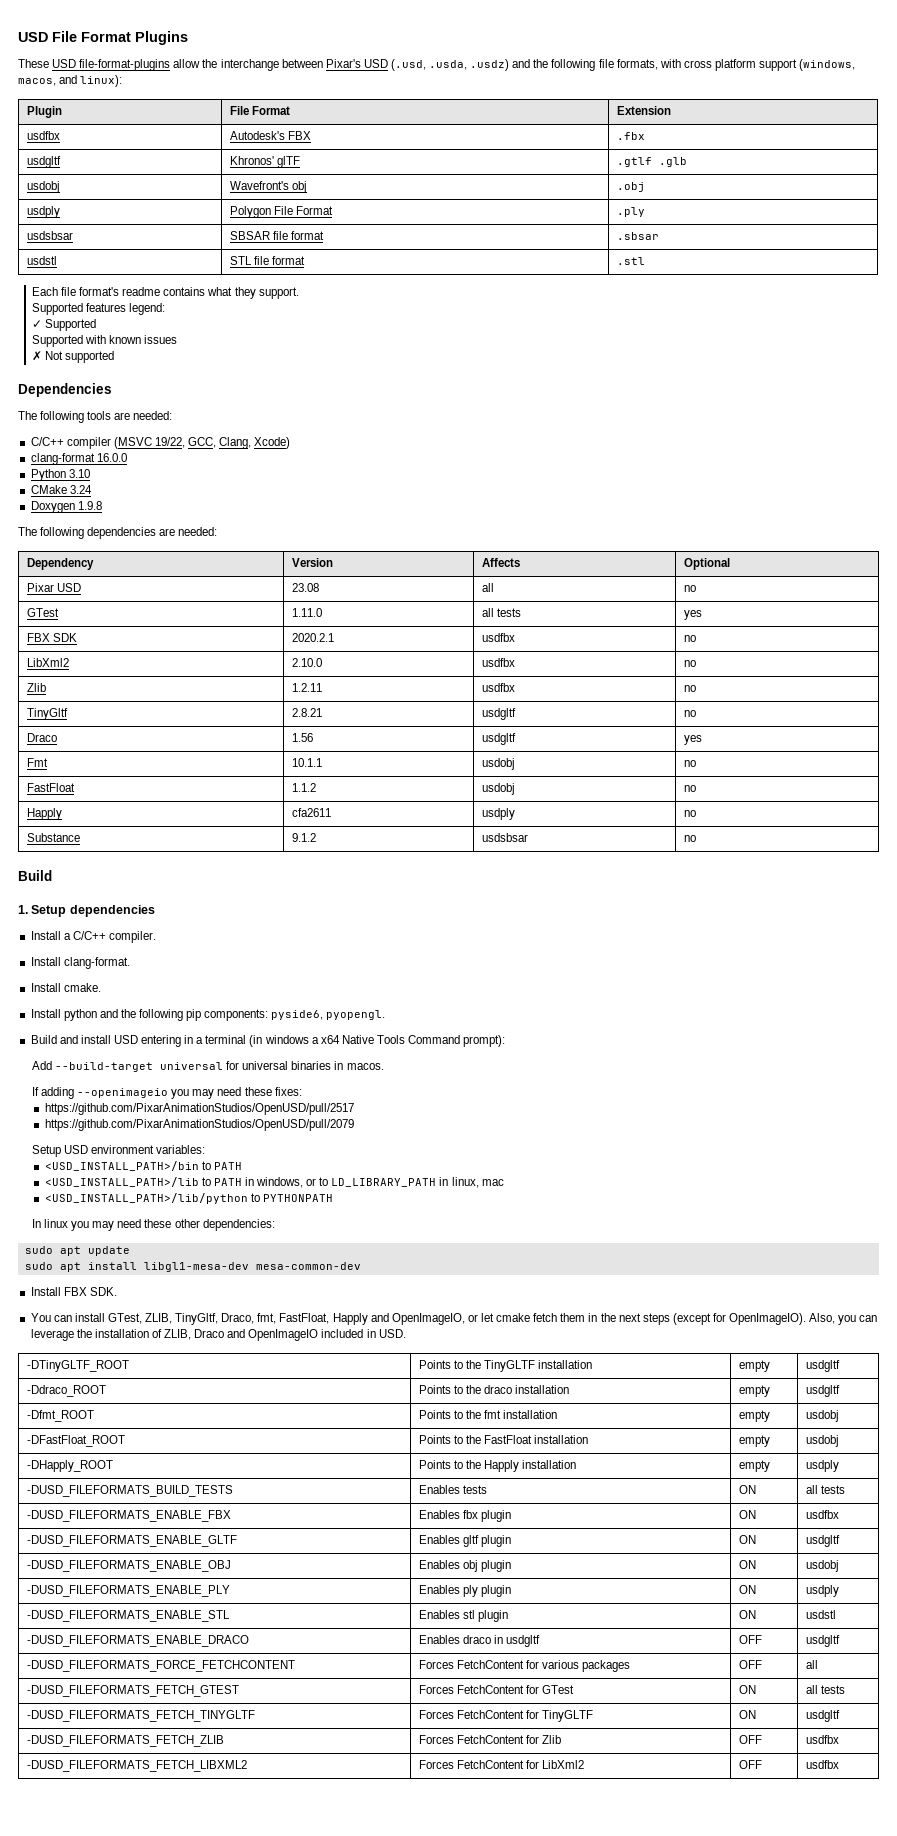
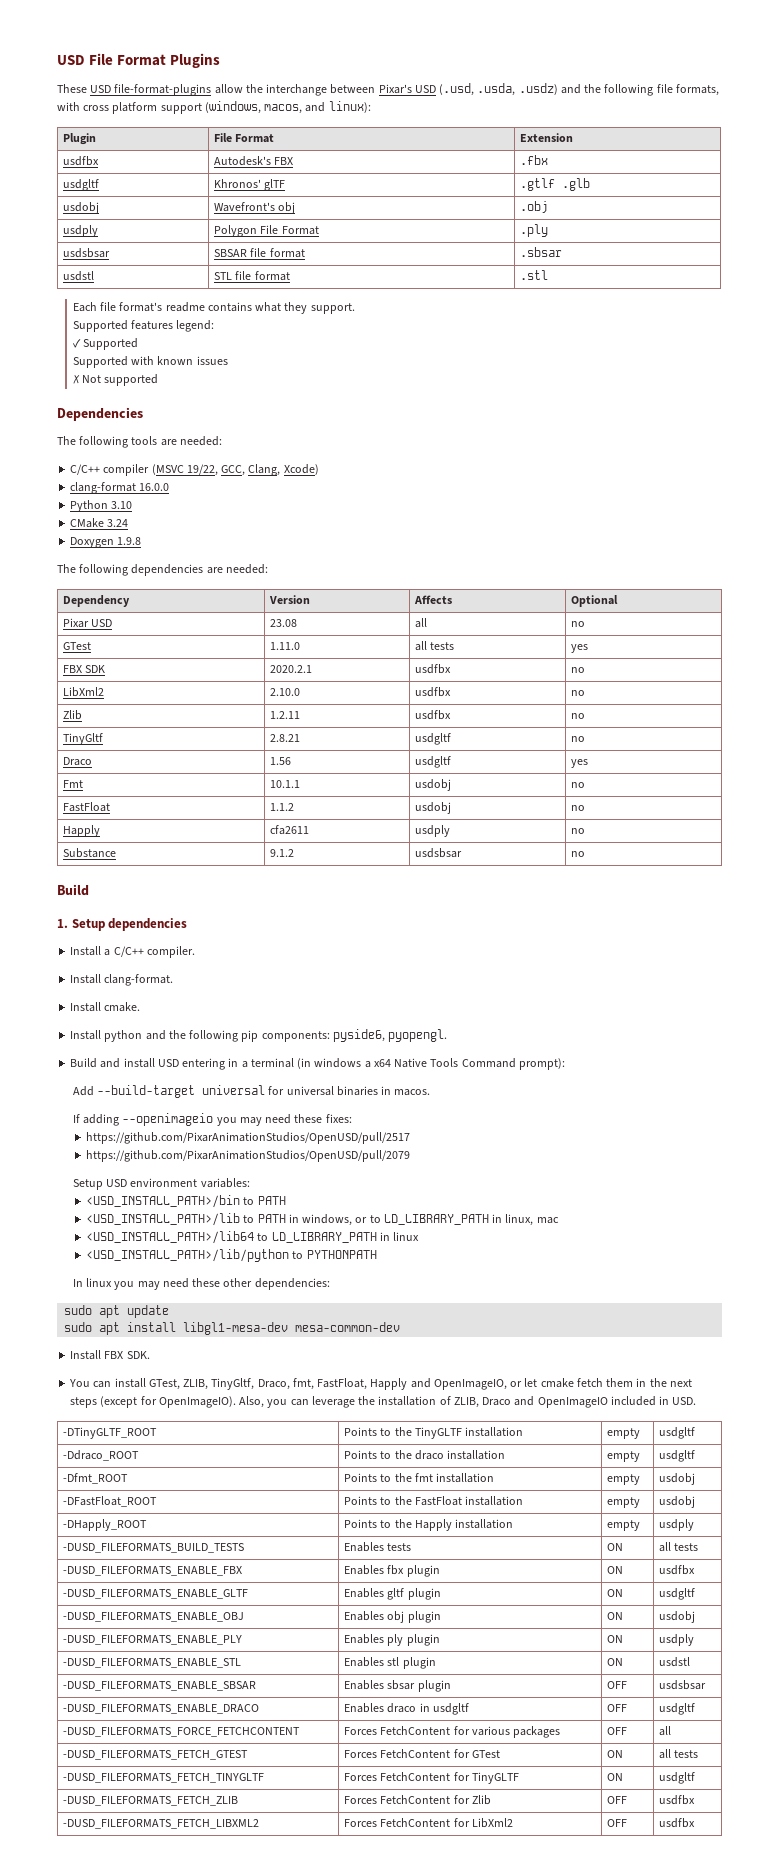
+ <USD_INSTALL_PATH>/lib64 to LD_LIBRARY_PATH in linux
+ -DUSD_FILEFORMATS_ENABLE_SBSAR | Enables sbsar plugin | OFF | usdsbsar

